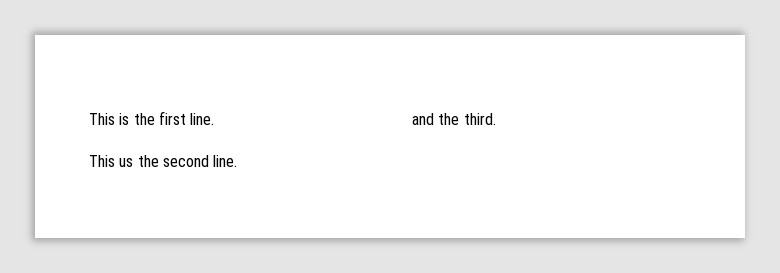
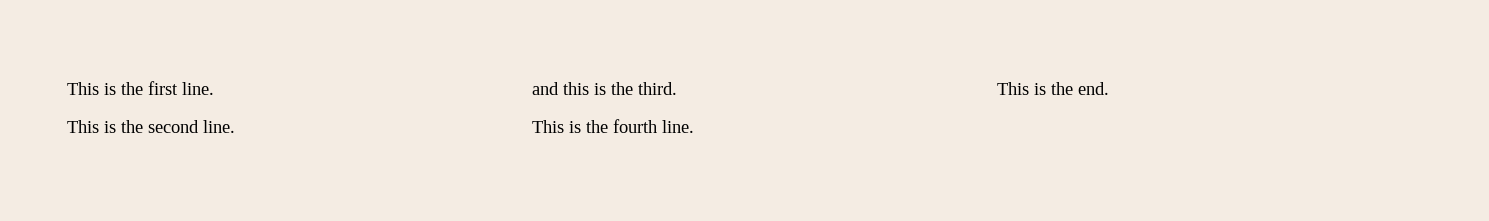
- This us the second line.
+ This is the second line.
- and the third.
+ and this is the third.
+ This is the fourth line.
+ This is the end.

